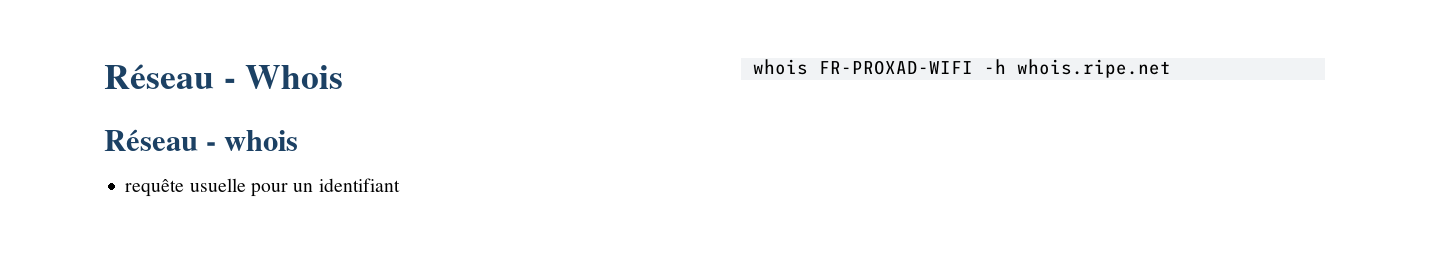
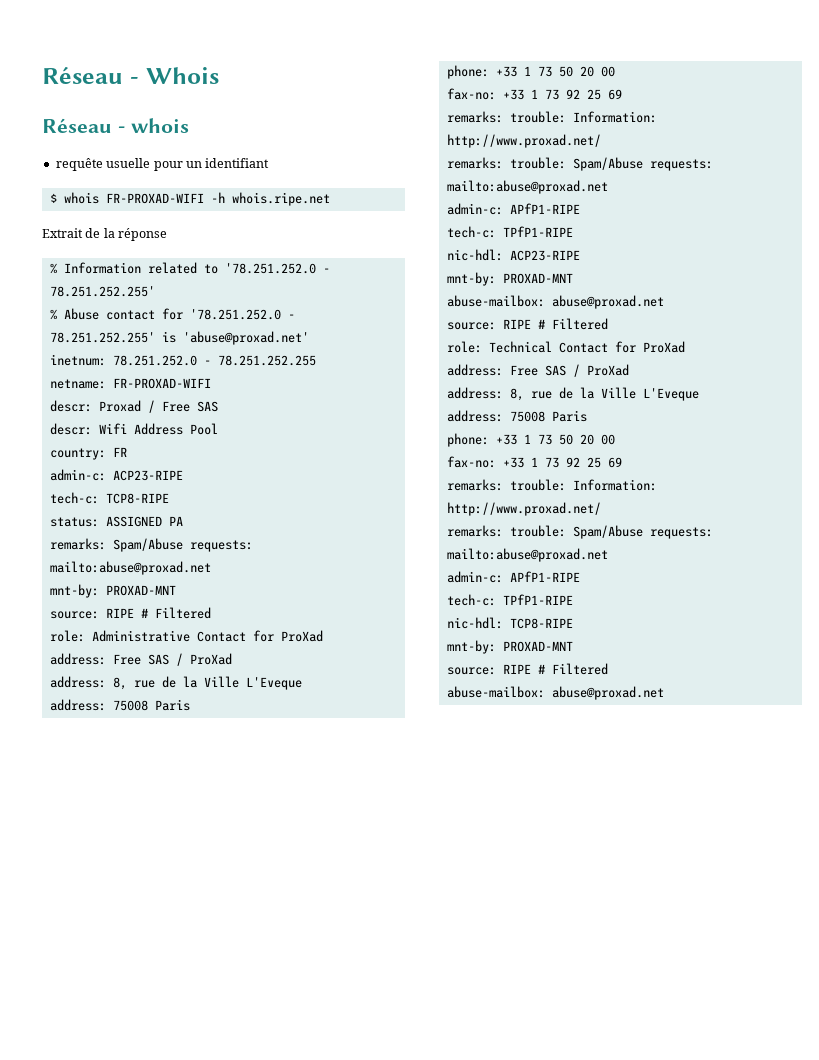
- whois FR-PROXAD-WIFI -h whois.ripe.net
+ $ whois FR-PROXAD-WIFI -h whois.ripe.net
+ Extrait de la réponse
+ % Information related to '78.251.252.0 - 78.251.252.255'
+ % Abuse contact for '78.251.252.0 - 78.251.252.255' is 'abuse@proxad.net'
+ inetnum: 78.251.252.0 - 78.251.252.255
+ netname: FR-PROXAD-WIFI
+ descr: Proxad / Free SAS
+ descr: Wifi Address Pool
+ country: FR
+ admin-c: ACP23-RIPE
+ tech-c: TCP8-RIPE
+ status: ASSIGNED PA
+ remarks: Spam/Abuse requests: mailto:abuse@proxad.net
+ mnt-by: PROXAD-MNT
+ source: RIPE # Filtered
+ role: Administrative Contact for ProXad
+ address: Free SAS / ProXad
+ address: 8, rue de la Ville L'Eveque
+ address: 75008 Paris
+ phone: +33 1 73 50 20 00
+ fax-no: +33 1 73 92 25 69
+ remarks: trouble: Information: http://www.proxad.net/
+ remarks: trouble: Spam/Abuse requests: mailto:abuse@proxad.net
+ admin-c: APfP1-RIPE
+ tech-c: TPfP1-RIPE
+ nic-hdl: ACP23-RIPE
+ mnt-by: PROXAD-MNT
+ abuse-mailbox: abuse@proxad.net
+ source: RIPE # Filtered
+ role: Technical Contact for ProXad
+ address: Free SAS / ProXad
+ address: 8, rue de la Ville L'Eveque
+ address: 75008 Paris
+ phone: +33 1 73 50 20 00
+ fax-no: +33 1 73 92 25 69
+ remarks: trouble: Information: http://www.proxad.net/
+ remarks: trouble: Spam/Abuse requests: mailto:abuse@proxad.net
+ admin-c: APfP1-RIPE
+ tech-c: TPfP1-RIPE
+ nic-hdl: TCP8-RIPE
+ mnt-by: PROXAD-MNT
+ source: RIPE # Filtered
+ abuse-mailbox: abuse@proxad.net

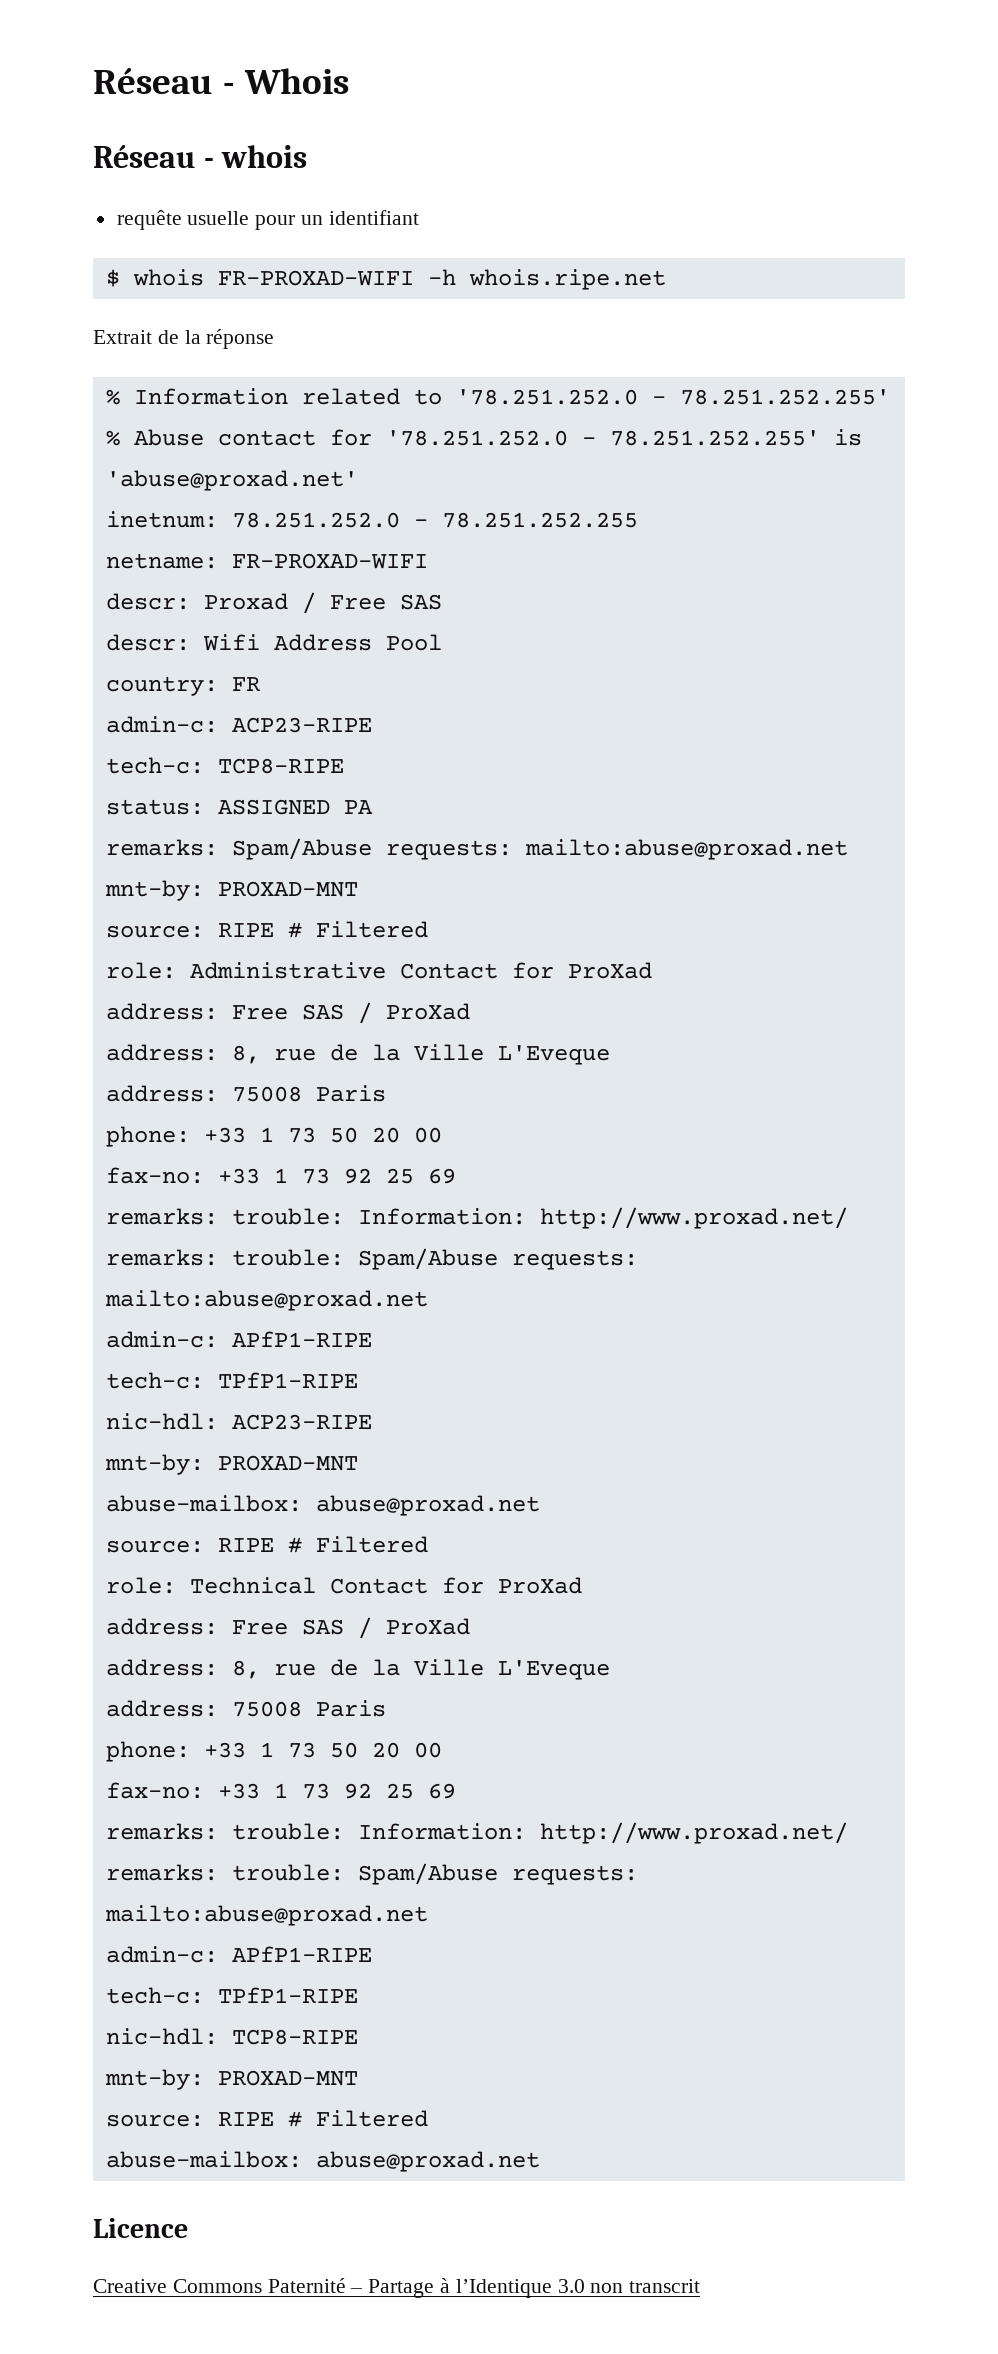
+ Licence
+ Creative Commons Paternité – Partage à l’Identique 3.0 non transcrit

